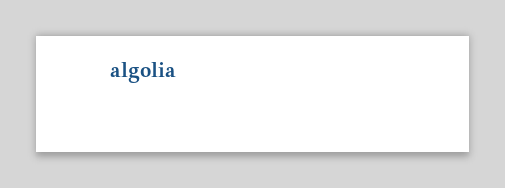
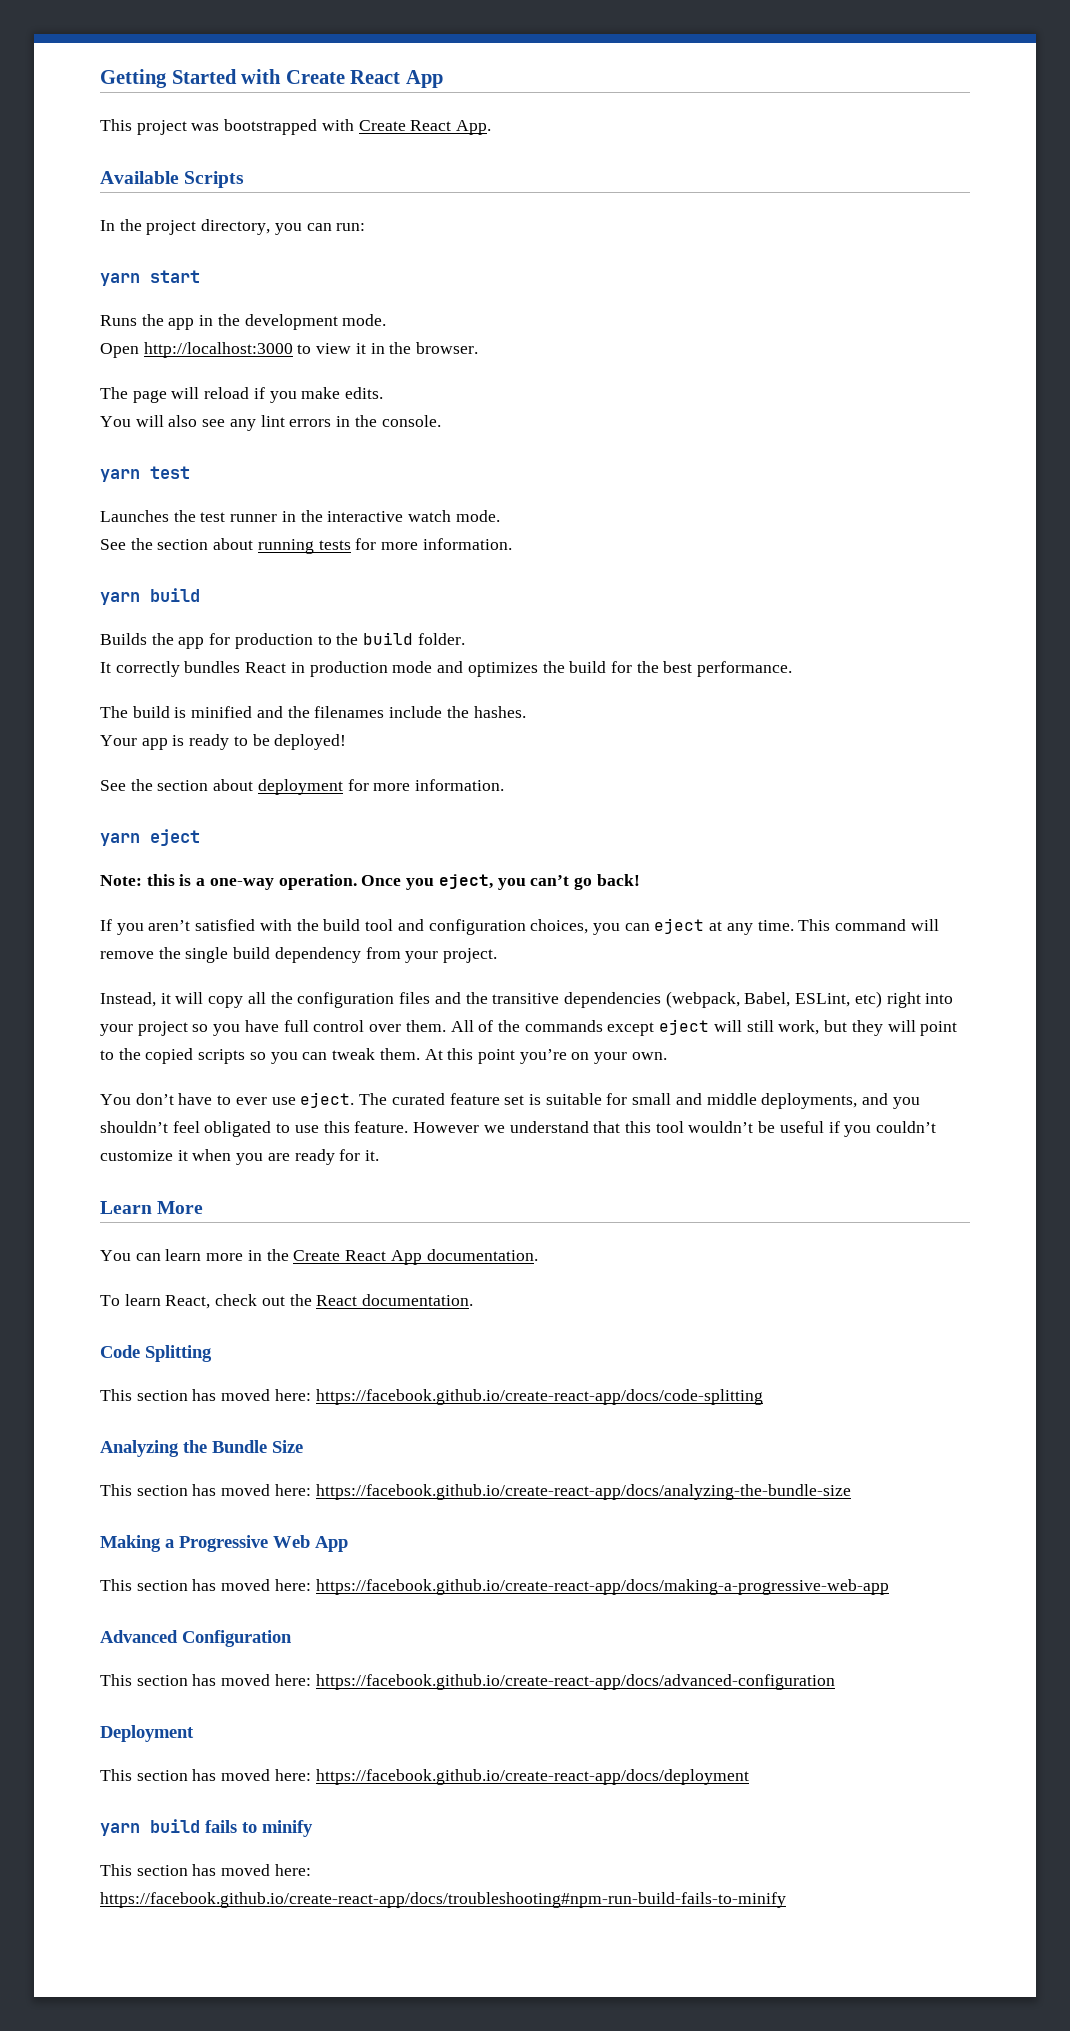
- algolia
+ Getting Started with Create React App
+ This project was bootstrapped with Create React App.
+ Available Scripts
+ In the project directory, you can run:
+ yarn start
+ Runs the app in the development mode.
+ Open http://localhost:3000 to view it in the browser.
+ The page will reload if you make edits.
+ You will also see any lint errors in the console.
+ yarn test
+ Launches the test runner in the interactive watch mode.
+ See the section about running tests for more information.
+ yarn build
+ Builds the app for production to the build folder.
+ It correctly bundles React in production mode and optimizes the build for the best performance.
+ The build is minified and the filenames include the hashes.
+ Your app is ready to be deployed!
+ See the section about deployment for more information.
+ yarn eject
+ Note: this is a one-way operation. Once you eject, you can’t go back!
+ If you aren’t satisfied with the build tool and configuration choices, you can eject at any time. This command will remove the single build dependency from your project.
+ Instead, it will copy all the configuration files and the transitive dependencies (webpack, Babel, ESLint, etc) right into your project so you have full control over them. All of the commands except eject will still work, but they will point to the copied scripts so you can tweak them. At this point you’re on your own.
+ You don’t have to ever use eject. The curated feature set is suitable for small and middle deployments, and you shouldn’t feel obligated to use this feature. However we understand that this tool wouldn’t be useful if you couldn’t customize it when you are ready for it.
+ Learn More
+ You can learn more in the Create React App documentation.
+ To learn React, check out the React documentation.
+ Code Splitting
+ This section has moved here: https://facebook.github.io/create-react-app/docs/code-splitting
+ Analyzing the Bundle Size
+ This section has moved here: https://facebook.github.io/create-react-app/docs/analyzing-the-bundle-size
+ Making a Progressive Web App
+ This section has moved here: https://facebook.github.io/create-react-app/docs/making-a-progressive-web-app
+ Advanced Configuration
+ This section has moved here: https://facebook.github.io/create-react-app/docs/advanced-configuration
+ Deployment
+ This section has moved here: https://facebook.github.io/create-react-app/docs/deployment
+ yarn build fails to minify
+ This section has moved here: https://facebook.github.io/create-react-app/docs/troubleshooting#npm-run-build-fails-to-minify

